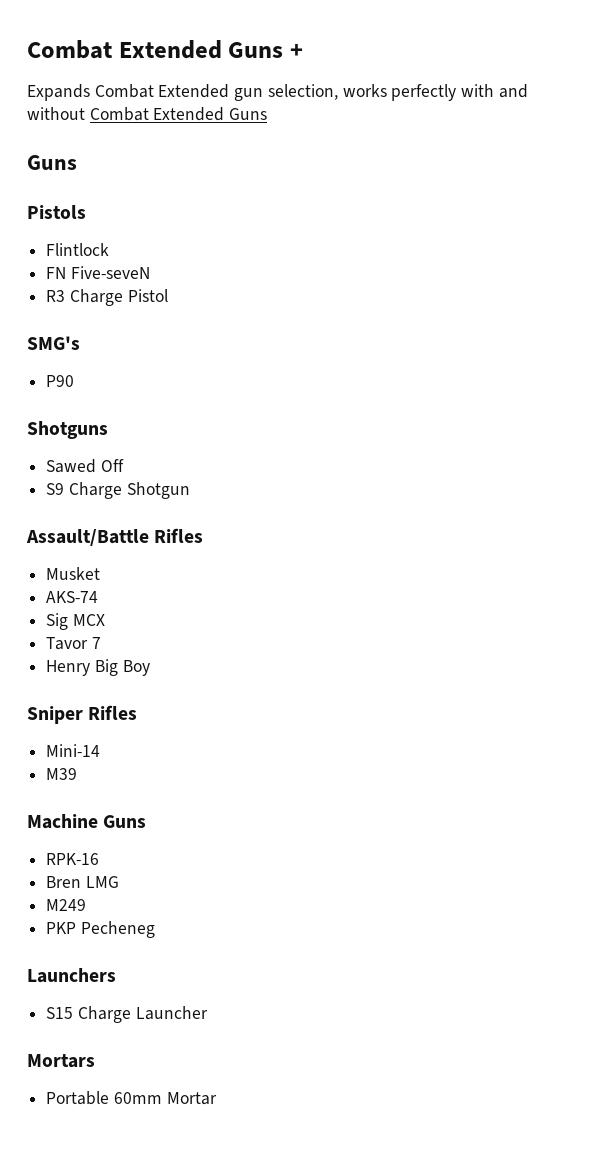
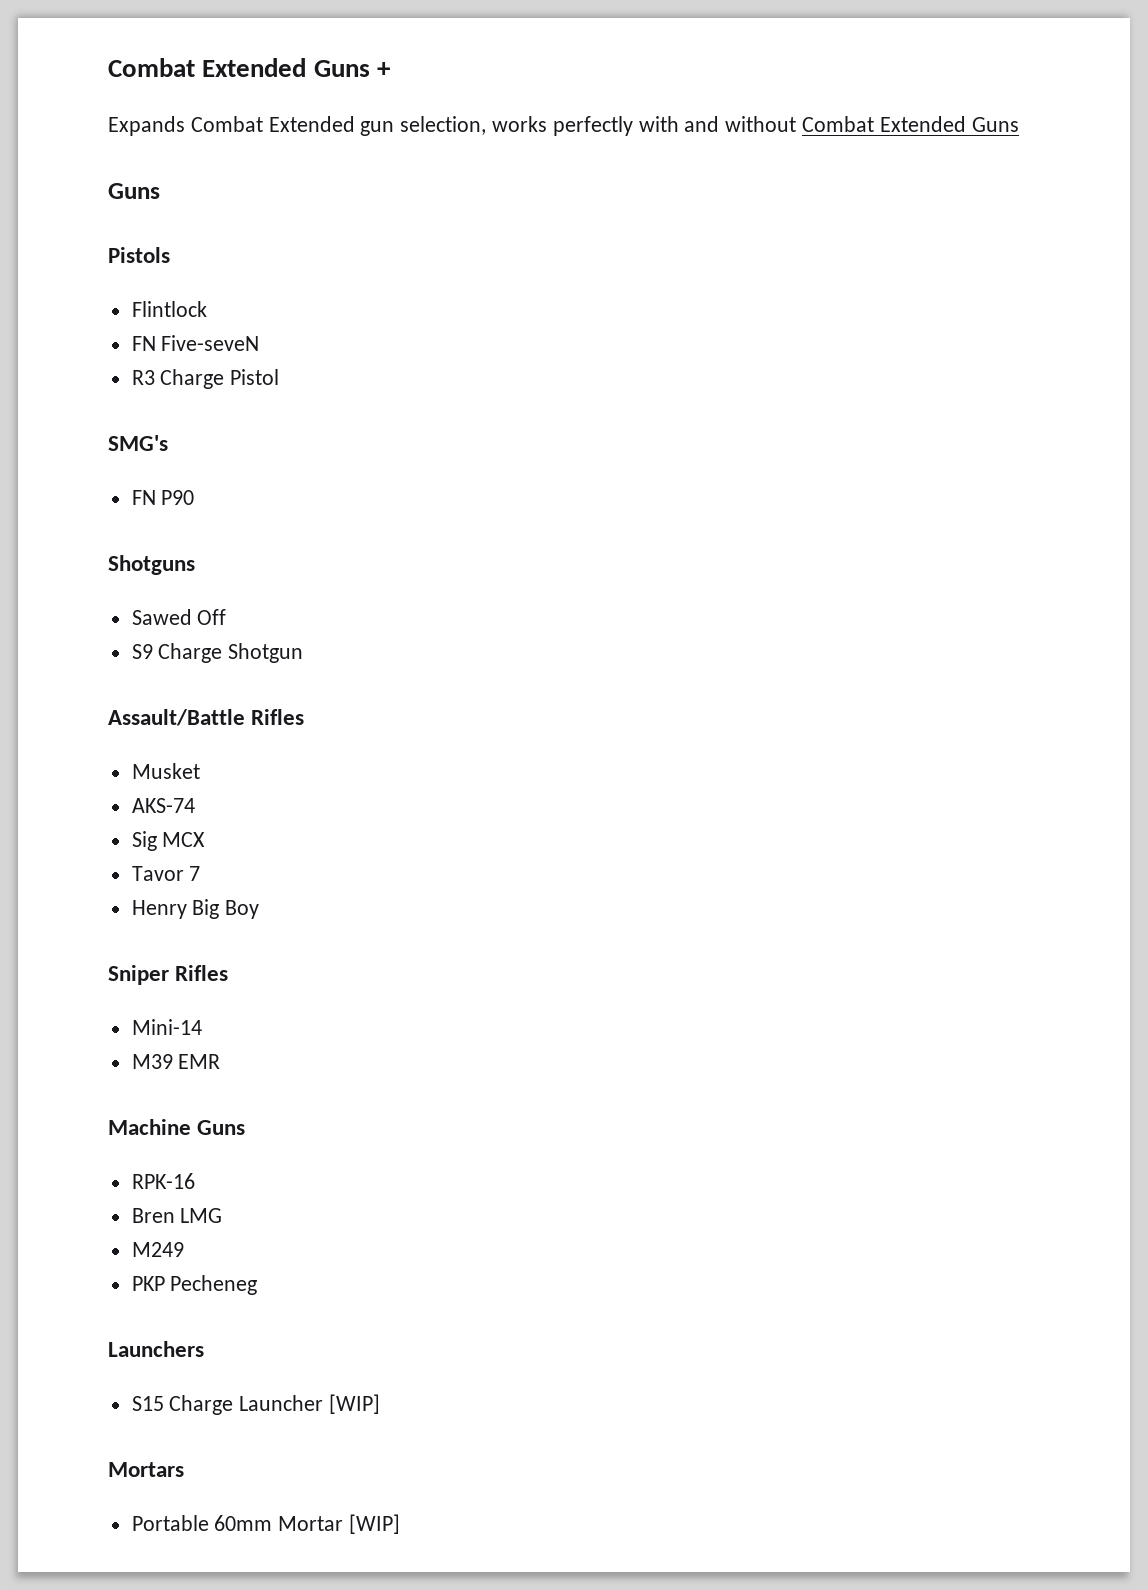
- P90
+ FN P90
- M39
+ M39 EMR
- S15 Charge Launcher
+ S15 Charge Launcher [WIP]
- Portable 60mm Mortar
+ Portable 60mm Mortar [WIP]

